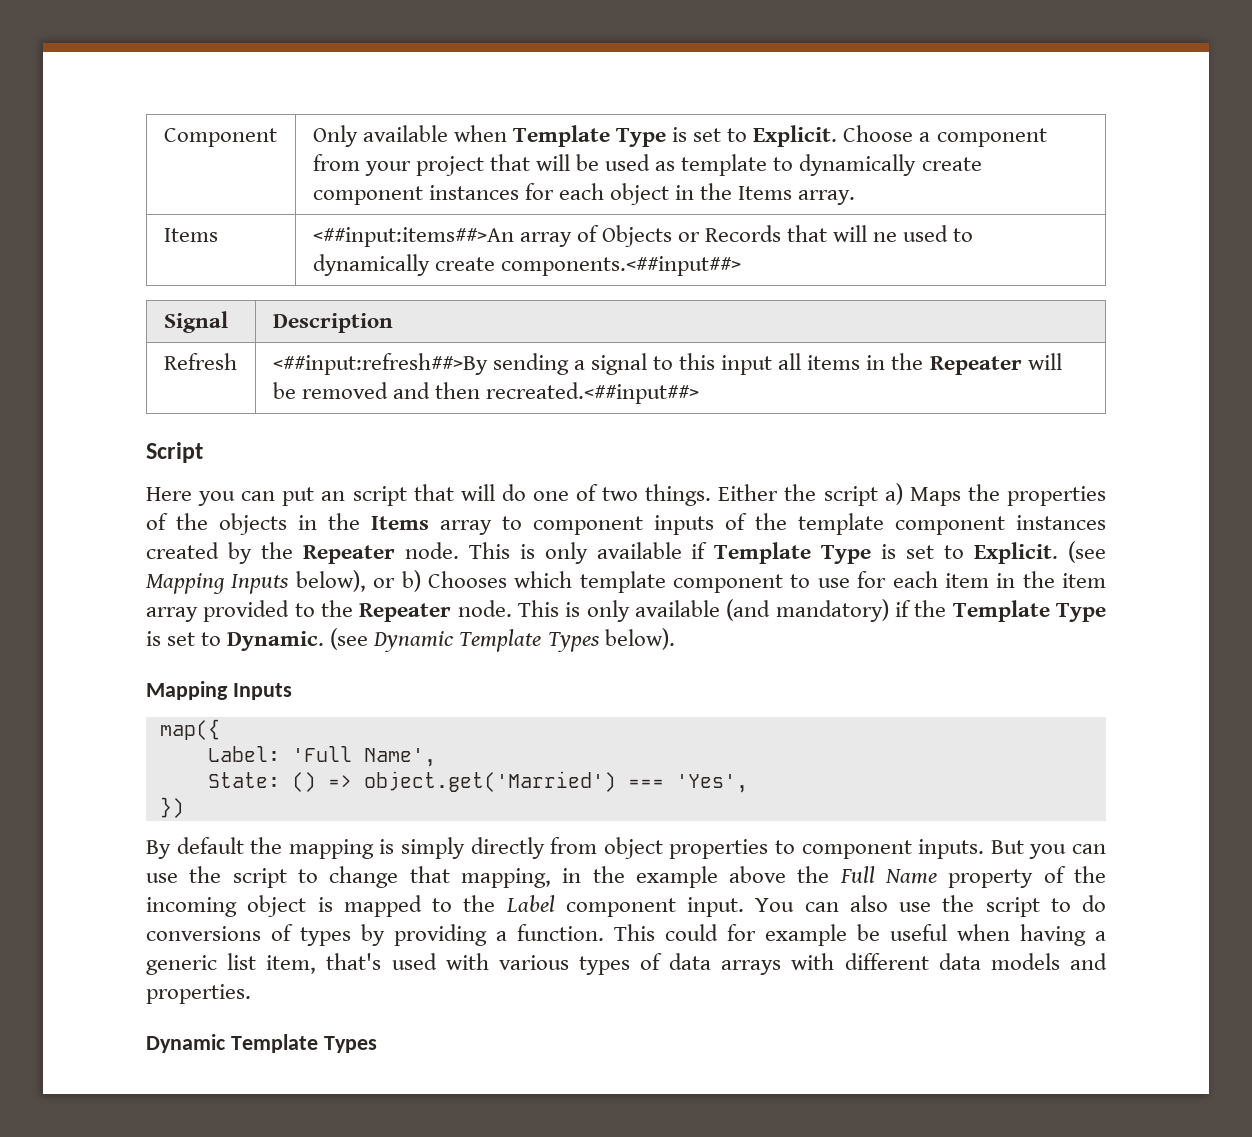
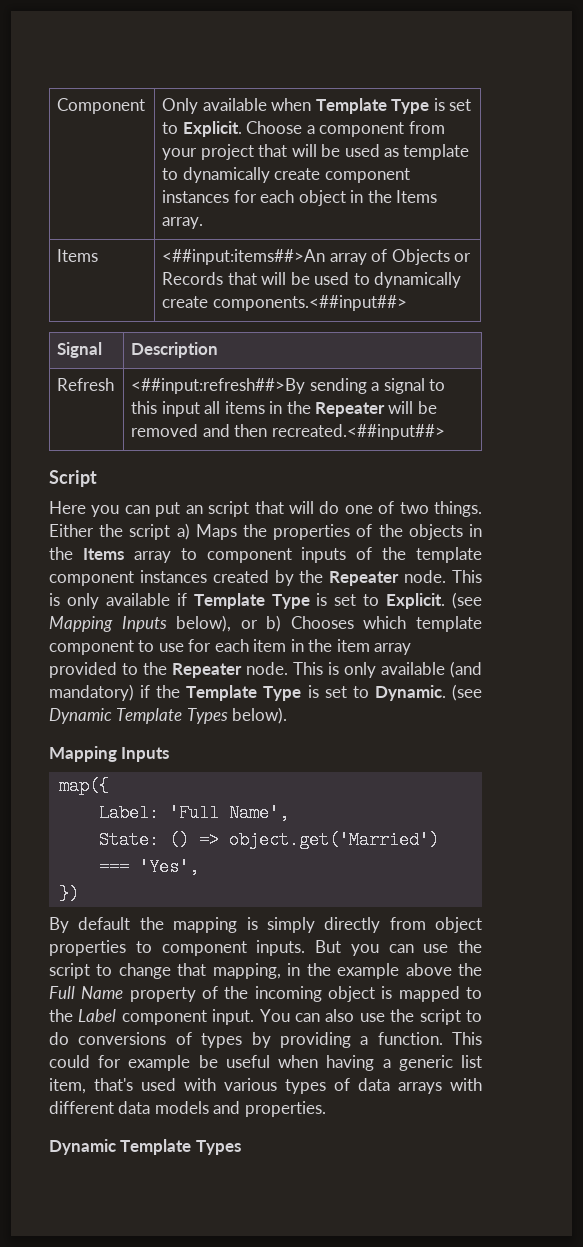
- Items | <##input:items##>An array of Objects or Records that will ne used to dynamically create components.<##input##>
+ Items | <##input:items##>An array of Objects or Records that will be used to dynamically create components.<##input##>

